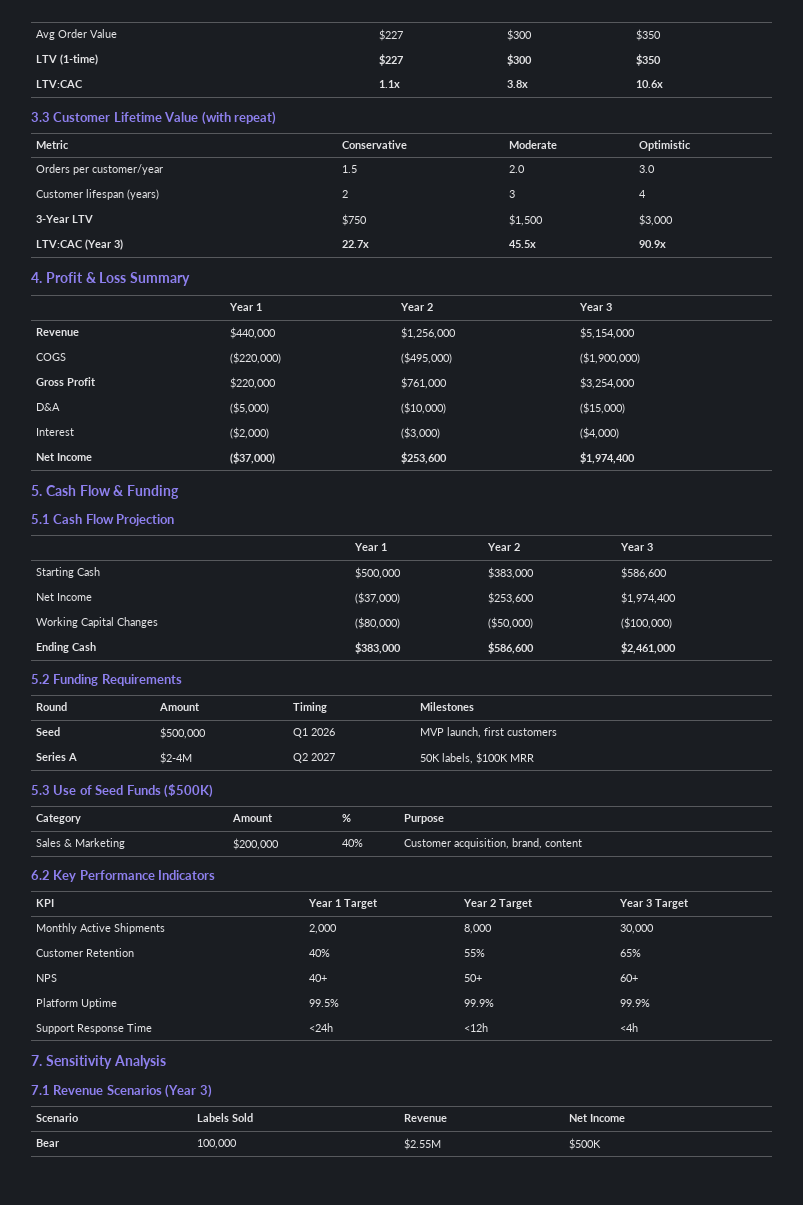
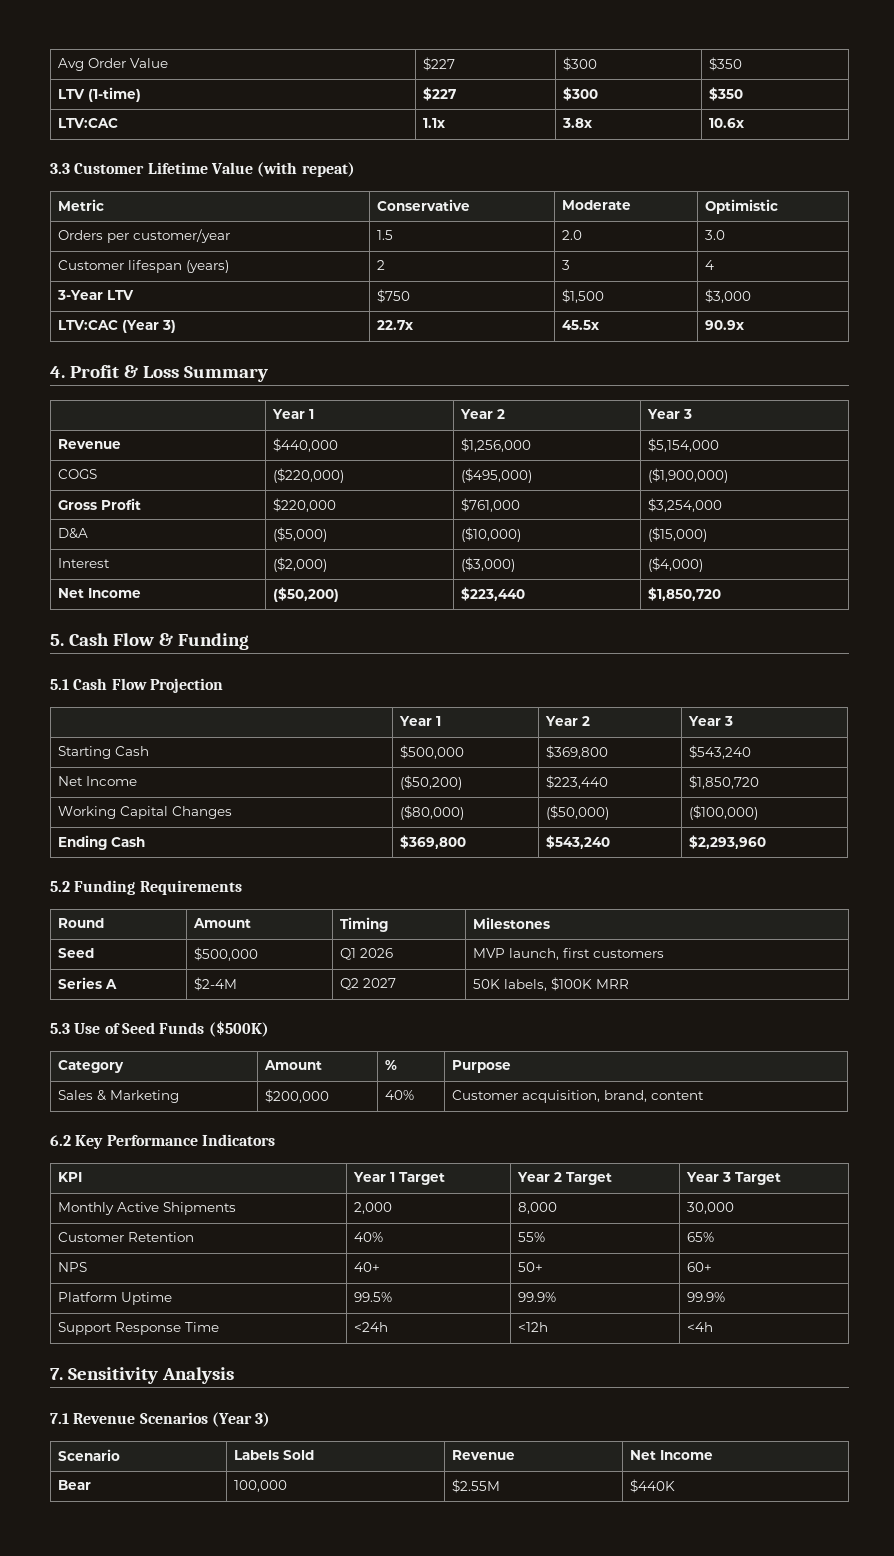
  Interest | ($2,000) | ($3,000) | ($4,000)
- Net Income | ($37,000) | $253,600 | $1,974,400
+ Net Income | ($50,200) | $223,440 | $1,850,720
- Starting Cash | $500,000 | $383,000 | $586,600
- Net Income | ($37,000) | $253,600 | $1,974,400
+ Starting Cash | $500,000 | $369,800 | $543,240
+ Net Income | ($50,200) | $223,440 | $1,850,720
- Ending Cash | $383,000 | $586,600 | $2,461,000
+ Ending Cash | $369,800 | $543,240 | $2,293,960
- Bear | 100,000 | $2.55M | $500K
+ Bear | 100,000 | $2.55M | $440K

